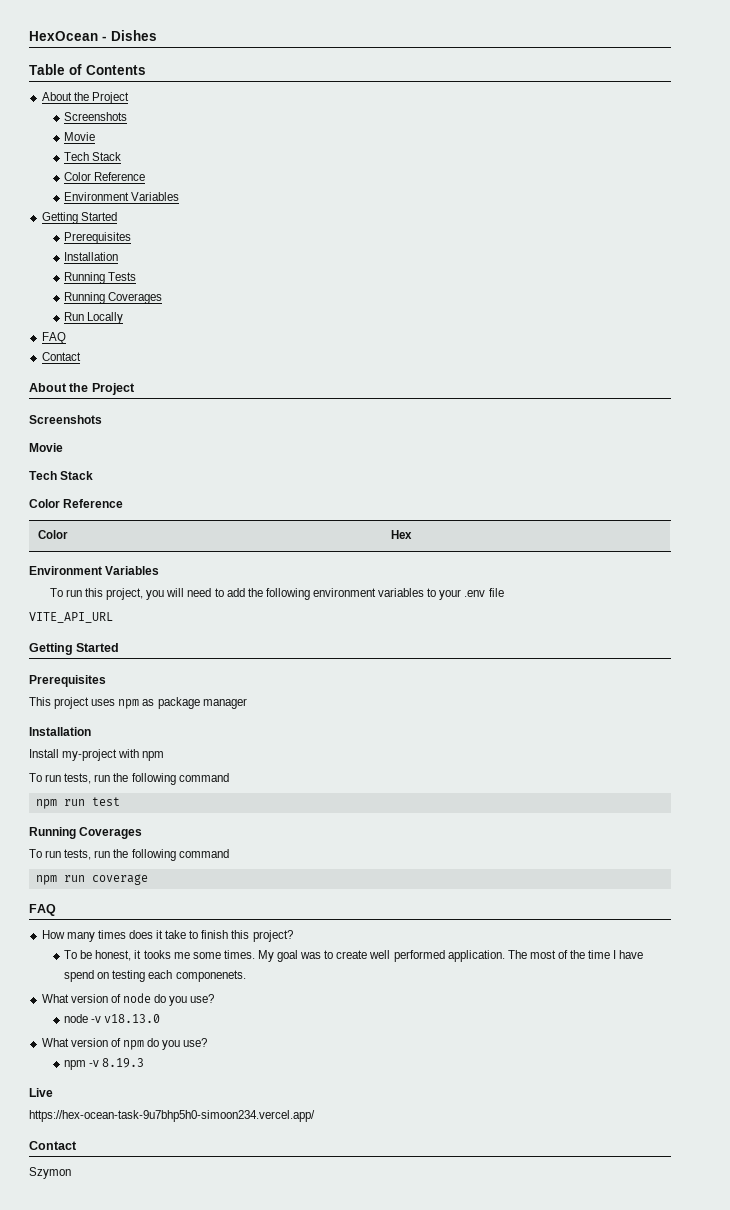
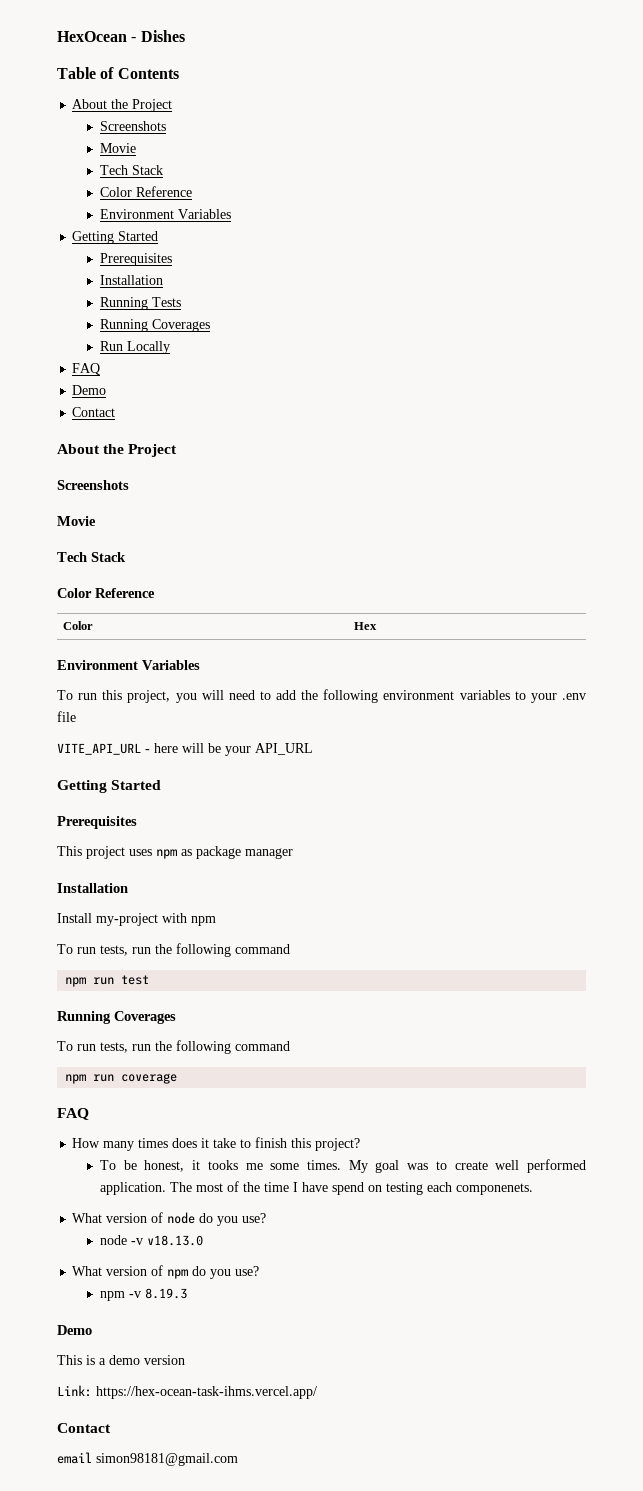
  Run Locally
  FAQ
+ Demo
- VITE_API_URL
+ VITE_API_URL - here will be your API_URL
  npm -v 8.19.3
- Live
- https://hex-ocean-task-9u7bhp5h0-simoon234.vercel.app/
+ Demo
+ This is a demo version
+ Link: https://hex-ocean-task-ihms.vercel.app/
  Contact
- Szymon
+ email simon98181@gmail.com

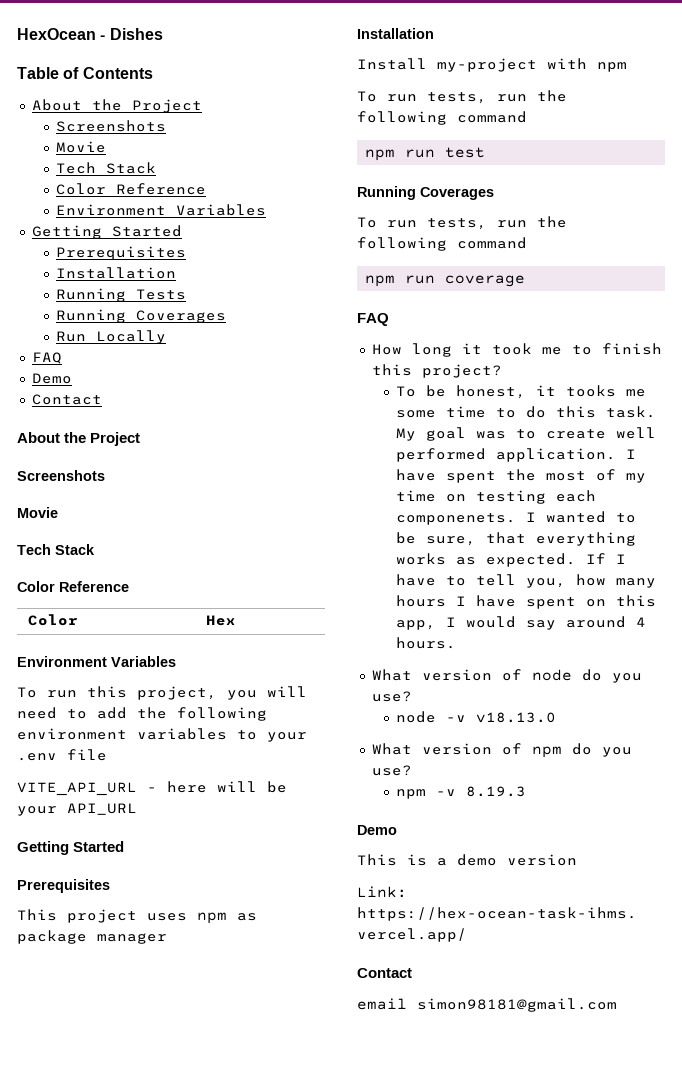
- How many times does it take to finish this project?
+ How long it took me to finish this project?
- To be honest, it tooks me some times.
+ To be honest, it tooks me some time to do this task.
- The most of the time I have spend on testing each componenets.
+ I have spent the most of my time on testing each componenets. I wanted to be sure, that everything works as expected. If I have to tell you, how many hours I have spent on this app, I would say around 4 hours.

